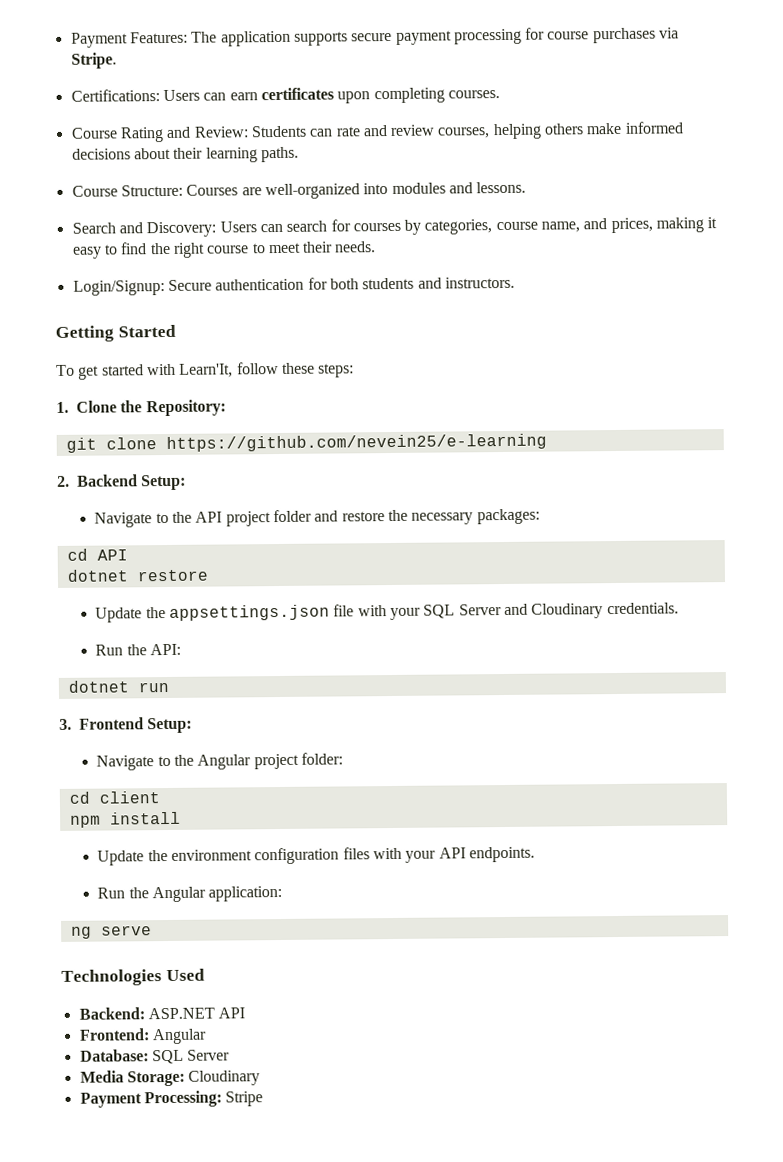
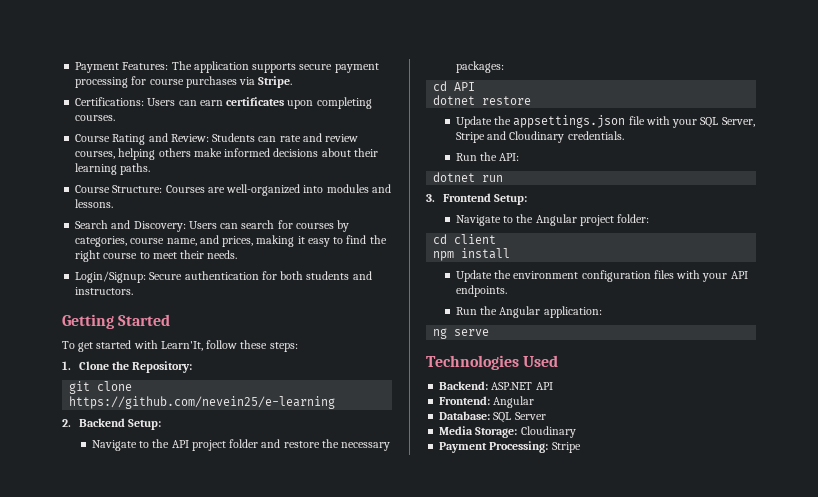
- Update the appsettings.json file with your SQL Server and Cloudinary credentials.
+ Update the appsettings.json file with your SQL Server, Stripe and Cloudinary credentials.

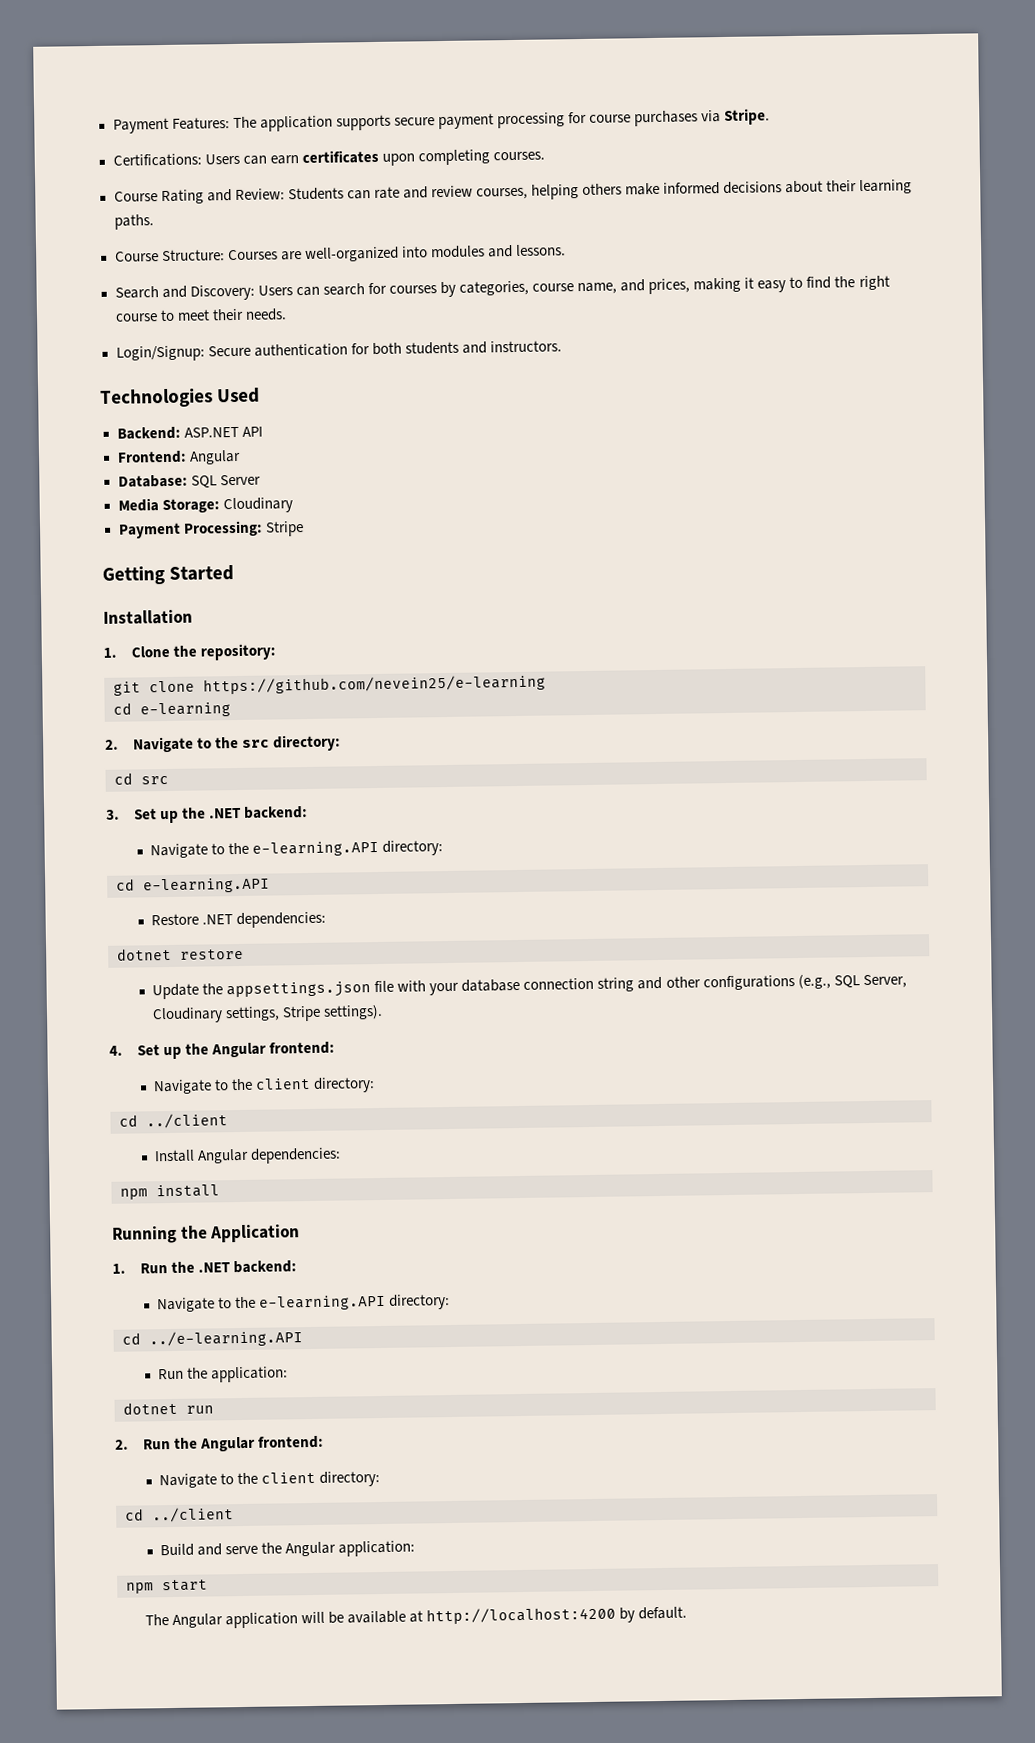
- Getting Started
- To get started with Learn'It, follow these steps:
- 1. Clone the Repository:
- git clone https://github.com/nevein25/e-learning
- 2. Backend Setup:
- Navigate to the API project folder and restore the necessary packages:
- cd API
- dotnet restore
- Update the appsettings.json file with your SQL Server, Stripe and Cloudinary credentials.
- Run the API:
- dotnet run
- 3. Frontend Setup:
- Navigate to the Angular project folder:
- cd client
- npm install
- Update the environment configuration files with your API endpoints.
- Run the Angular application:
- ng serve
+ Getting Started
+ Installation
+ 1. Clone the repository:
+ git clone https://github.com/nevein25/e-learning
+ cd e-learning
+ 2. Navigate to the src directory:
+ cd src
+ 3. Set up the .NET backend:
+ Navigate to the e-learning.API directory:
+ cd e-learning.API
+ Restore .NET dependencies:
+ dotnet restore
+ Update the appsettings.json file with your database connection string and other configurations (e.g., SQL Server, Cloudinary settings, Stripe settings).
+ 4. Set up the Angular frontend:
+ Navigate to the client directory:
+ cd ../client
+ Install Angular dependencies:
+ npm install
+ Running the Application
+ 1. Run the .NET backend:
+ Navigate to the e-learning.API directory:
+ cd ../e-learning.API
+ Run the application:
+ dotnet run
+ 2. Run the Angular frontend:
+ Navigate to the client directory:
+ cd ../client
+ Build and serve the Angular application:
+ npm start
+ The Angular application will be available at http://localhost:4200 by default.

